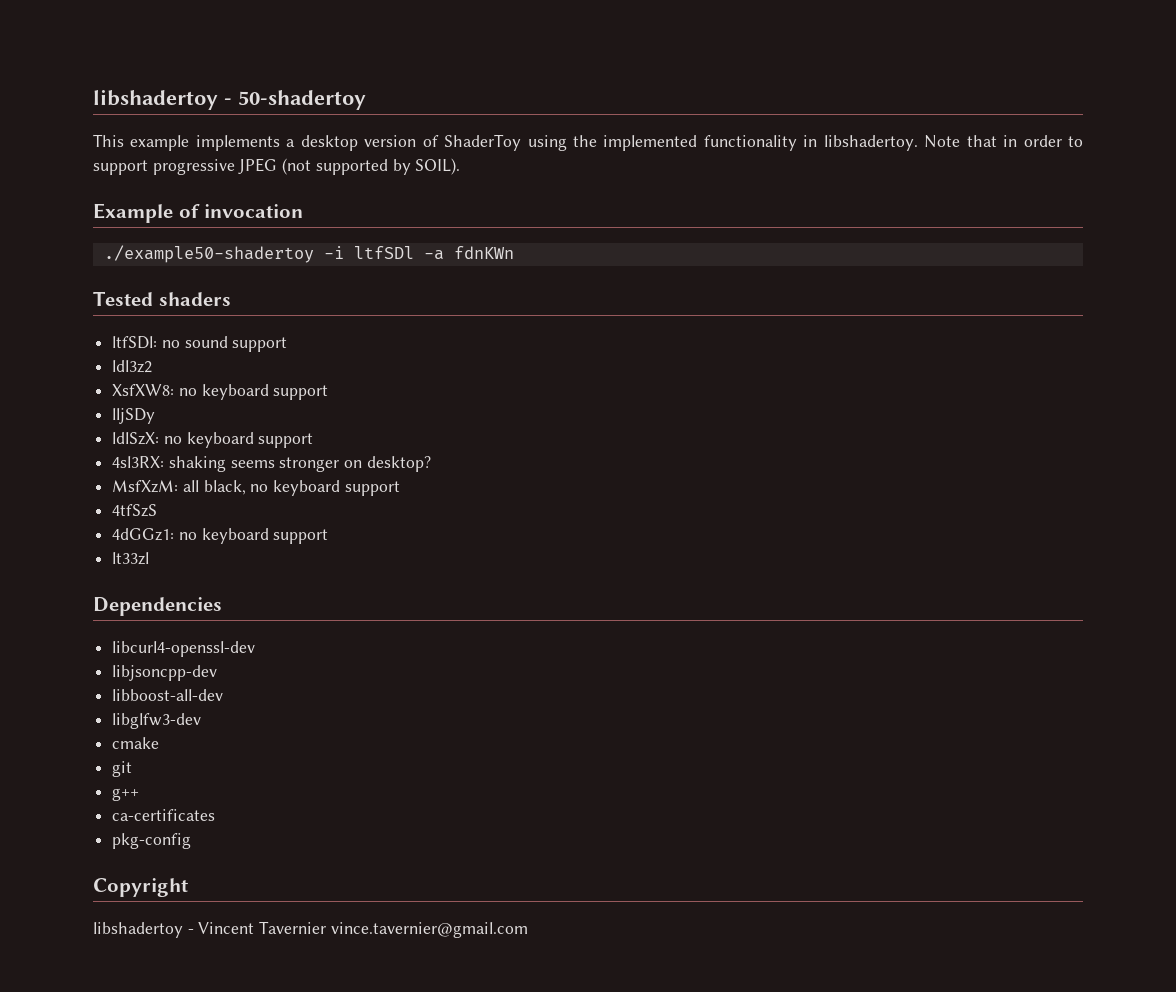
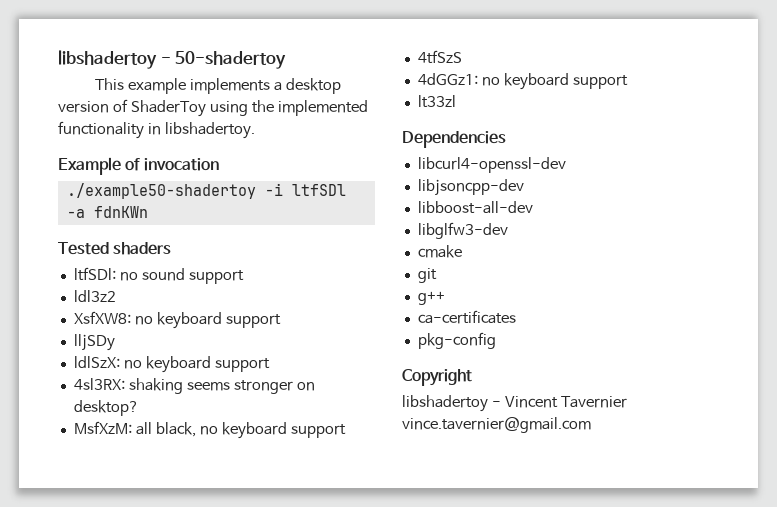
- Note that in order to support progressive JPEG (not supported by SOIL).

